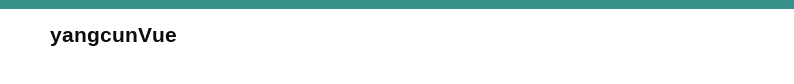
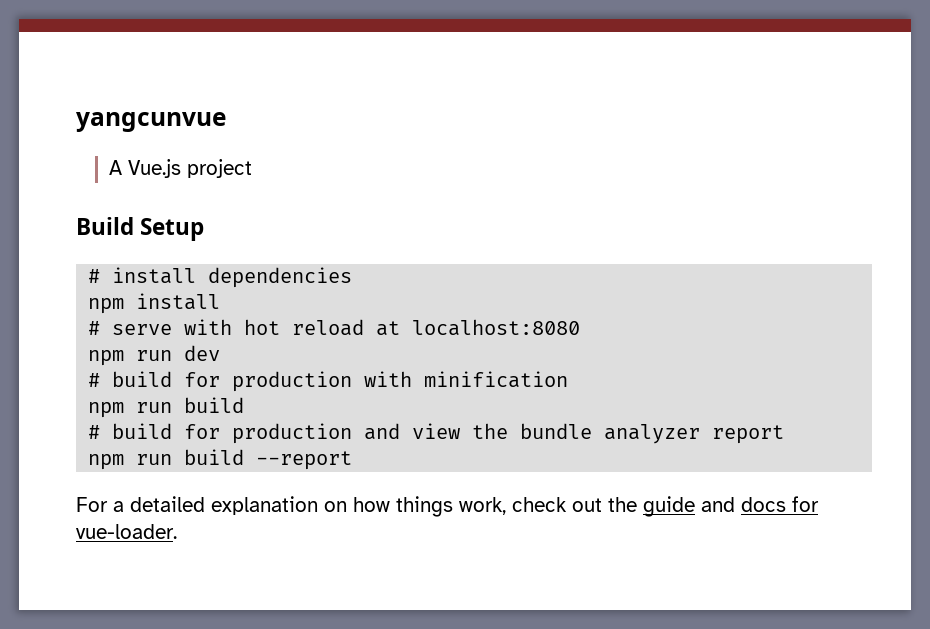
- yangcunVue
+ yangcunvue
+ A Vue.js project
+ Build Setup
+ # install dependencies
+ npm install
+ # serve with hot reload at localhost:8080
+ npm run dev
+ # build for production with minification
+ npm run build
+ # build for production and view the bundle analyzer report
+ npm run build --report
+ For a detailed explanation on how things work, check out the guide and docs for vue-loader.

